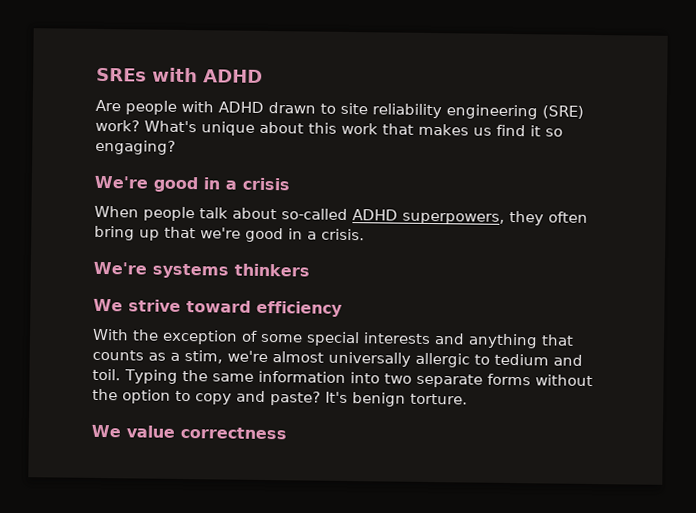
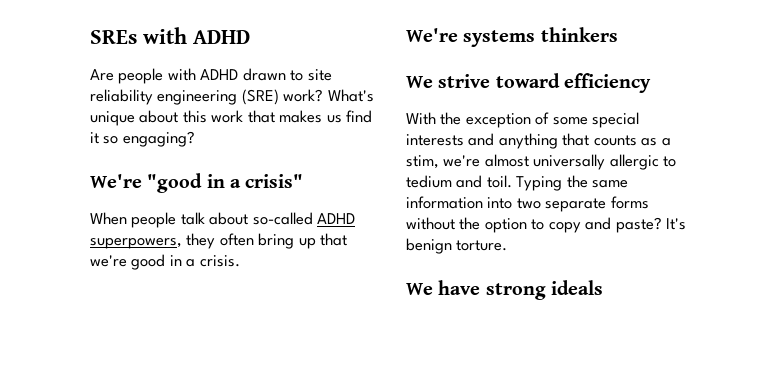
- We're good in a crisis
+ We're "good in a crisis"
- We value correctness
+ We have strong ideals

